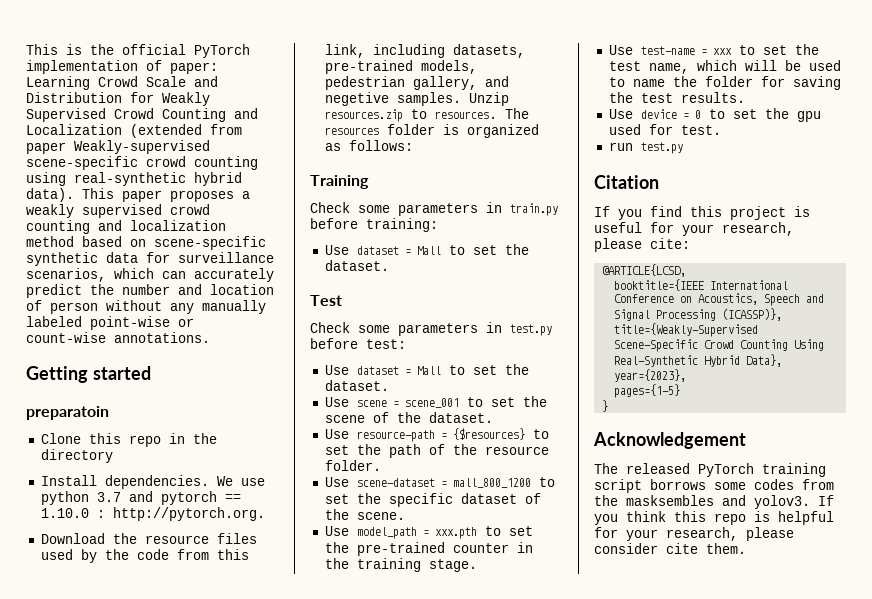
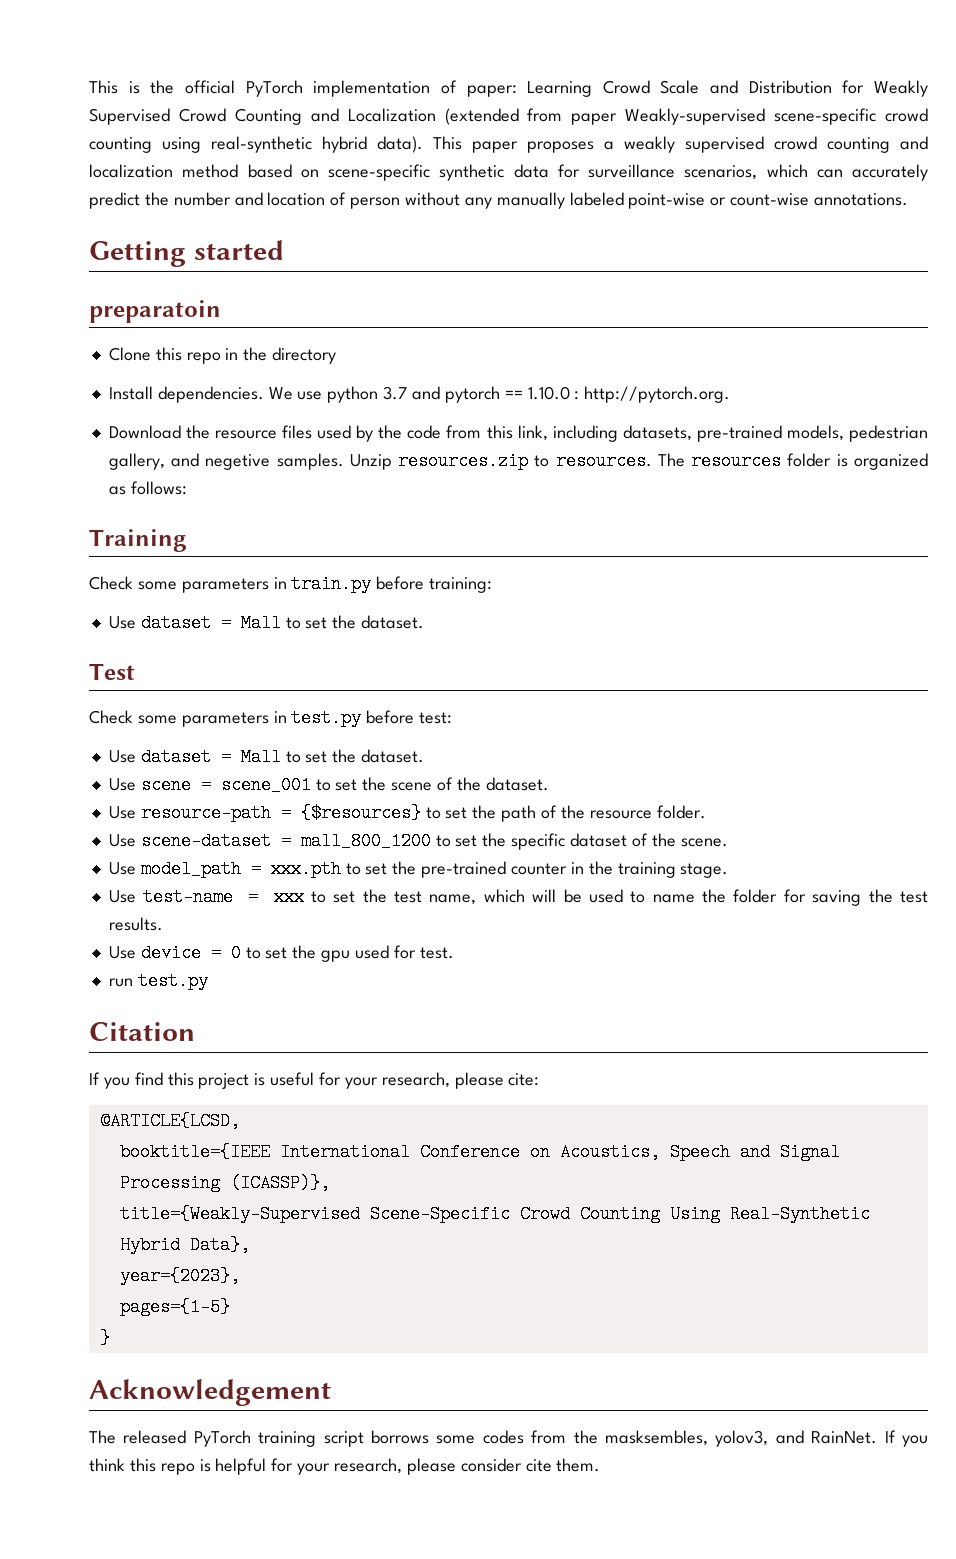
- The released PyTorch training script borrows some codes from the masksembles and yolov3.
+ The released PyTorch training script borrows some codes from the masksembles, yolov3, and RainNet.

